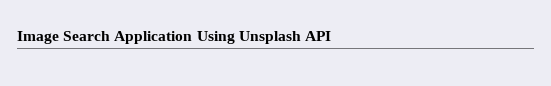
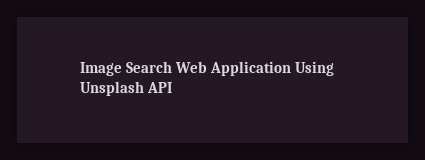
- Image Search Application Using Unsplash API
+ Image Search Web Application Using Unsplash API

